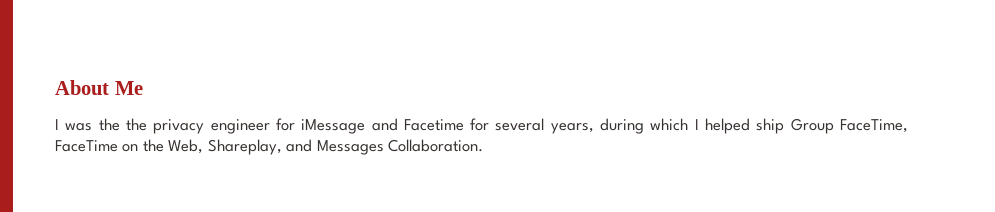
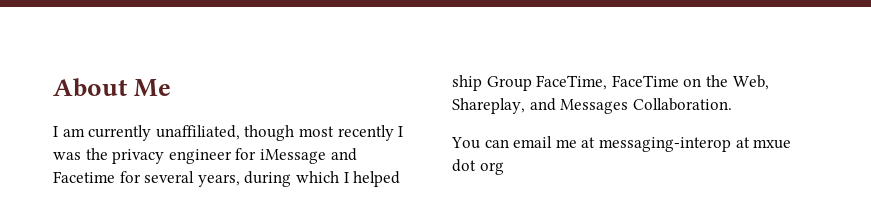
- I was the the privacy engineer for iMessage and Facetime for several years, during which I helped ship Group FaceTime, FaceTime on the Web, Shareplay, and Messages Collaboration.
+ I am currently unaffiliated, though most recently I was the privacy engineer for iMessage and Facetime for several years, during which I helped ship Group FaceTime, FaceTime on the Web, Shareplay, and Messages Collaboration.
+ You can email me at messaging-interop at mxue dot org

